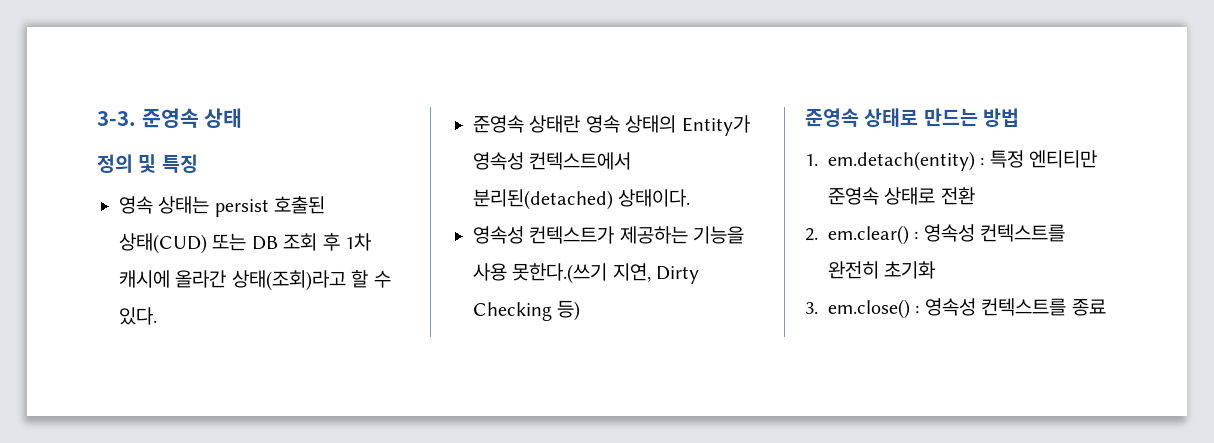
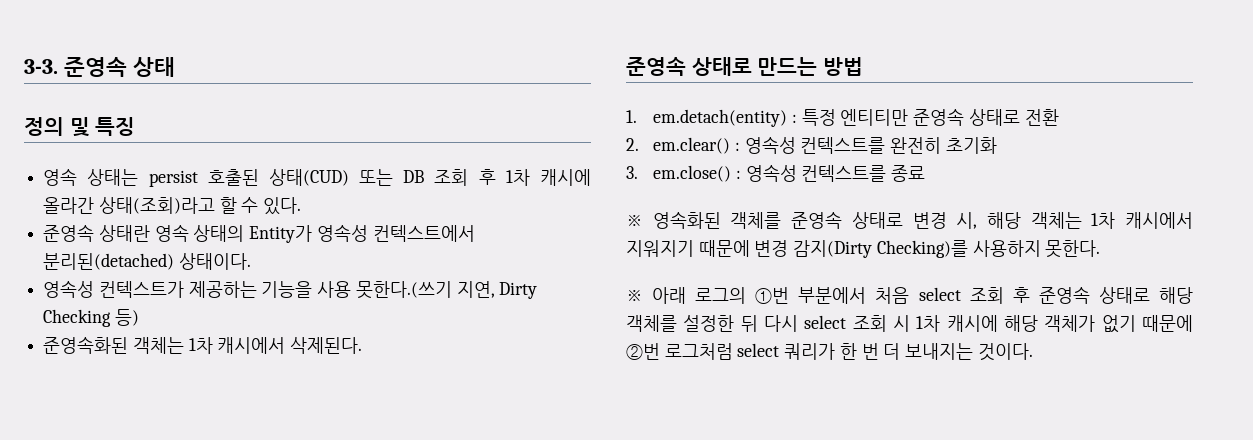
+ 준영속화된 객체는 1차 캐시에서 삭제된다.
+ ※ 영속화된 객체를 준영속 상태로 변경 시, 해당 객체는 1차 캐시에서 지워지기 때문에 변경 감지(Dirty Checking)를 사용하지 못한다.
+ ※ 아래 로그의 ①번 부분에서 처음 select 조회 후 준영속 상태로 해당 객체를 설정한 뒤 다시 select 조회 시 1차 캐시에 해당 객체가 없기 때문에 ②번 로그처럼 select 쿼리가 한 번 더 보내지는 것이다.

